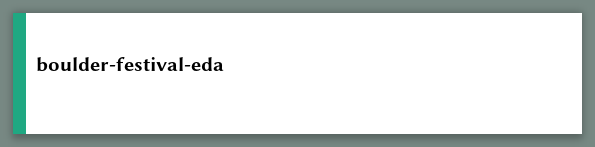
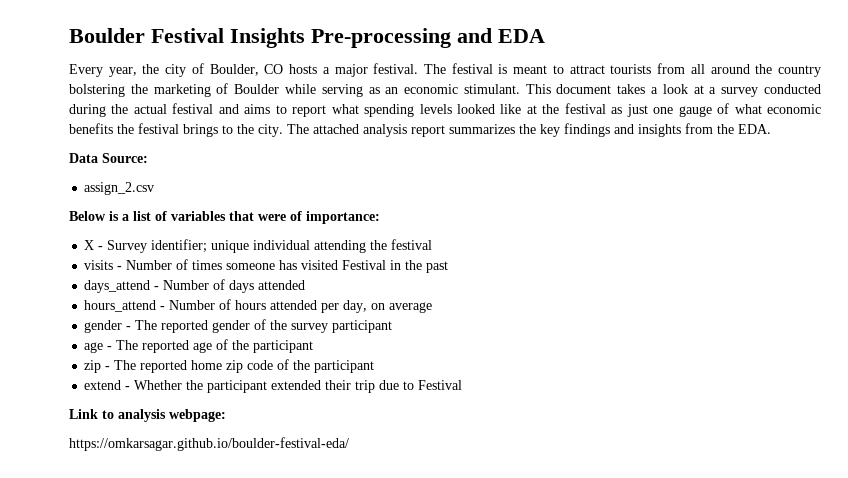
- boulder-festival-eda
+ Boulder Festival Insights Pre-processing and EDA
+ Every year, the city of Boulder, CO hosts a major festival. The festival is meant to attract tourists from all around the country bolstering the marketing of Boulder while serving as an economic stimulant. This document takes a look at a survey conducted during the actual festival and aims to report what spending levels looked like at the festival as just one gauge of what economic benefits the festival brings to the city. The attached analysis report summarizes the key findings and insights from the EDA.
+ Data Source:
+ assign_2.csv
+ Below is a list of variables that were of importance:
+ X - Survey identifier; unique individual attending the festival
+ visits - Number of times someone has visited Festival in the past
+ days_attend - Number of days attended
+ hours_attend - Number of hours attended per day, on average
+ gender - The reported gender of the survey participant
+ age - The reported age of the participant
+ zip - The reported home zip code of the participant
+ extend - Whether the participant extended their trip due to Festival
+ Link to analysis webpage:
+ https://omkarsagar.github.io/boulder-festival-eda/

